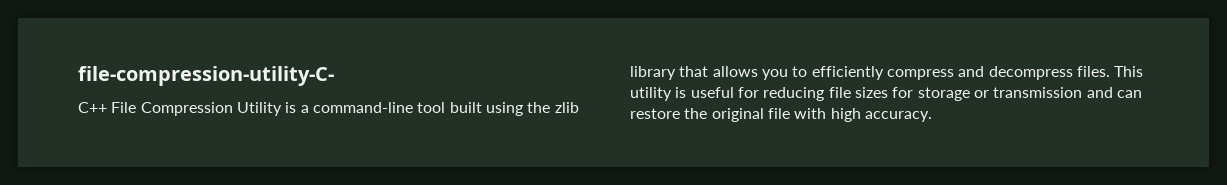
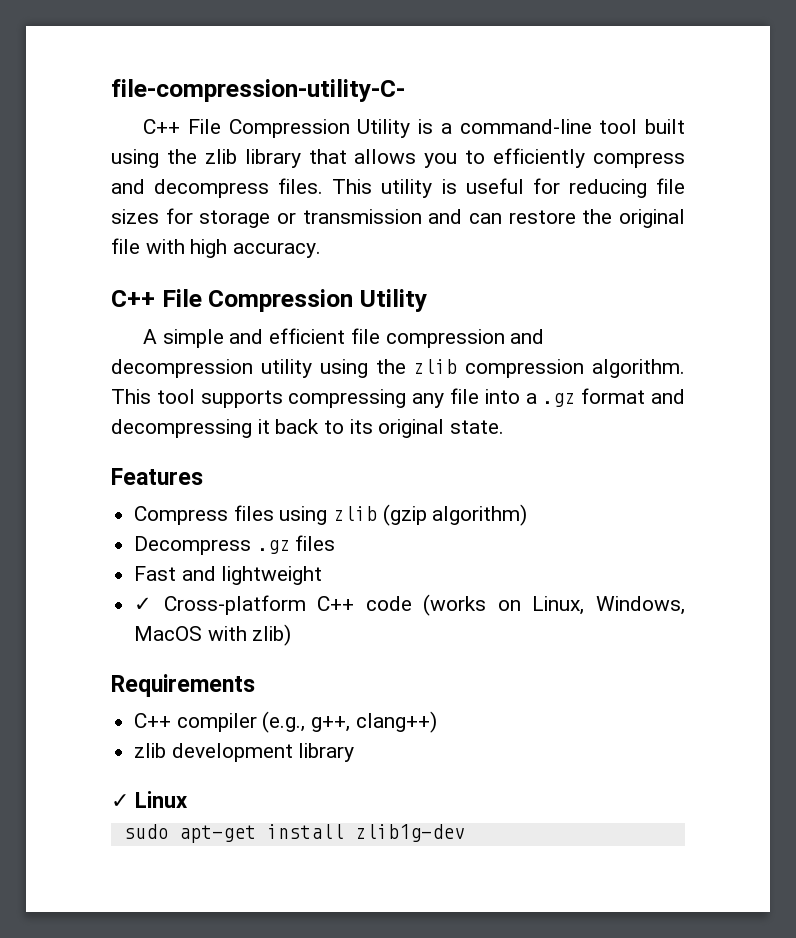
  This utility is useful for reducing file sizes for storage or transmission and can restore the original file with high accuracy.
+ C++ File Compression Utility
+ A simple and efficient file compression and decompression utility using the zlib compression algorithm. This tool supports compressing any file into a .gz format and decompressing it back to its original state.
+ Features
+ Compress files using zlib (gzip algorithm)
+ Decompress .gz files
+ Fast and lightweight
+ ✓ Cross-platform C++ code (works on Linux, Windows, MacOS with zlib)
+ Requirements
+ C++ compiler (e.g., g++, clang++)
+ zlib development library
+ ✓ Linux
+ sudo apt-get install zlib1g-dev

